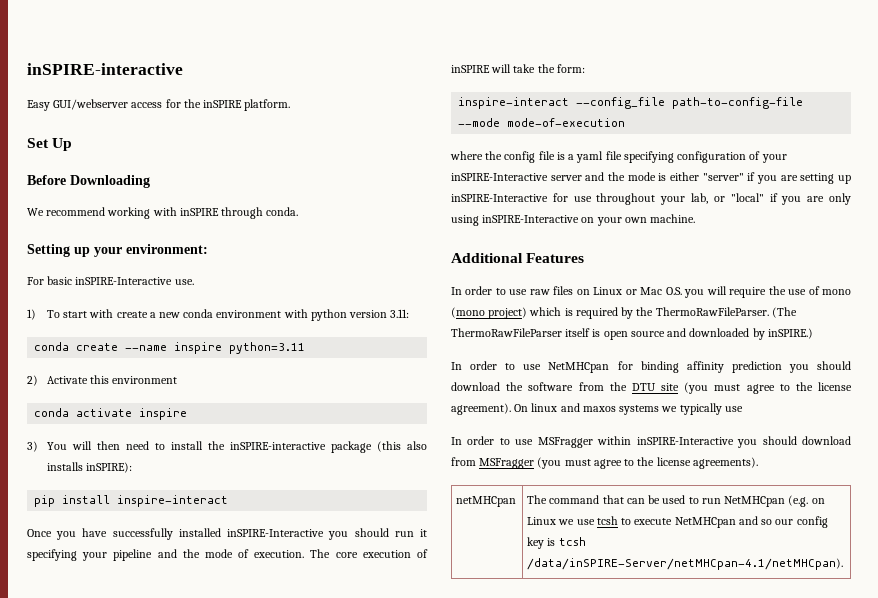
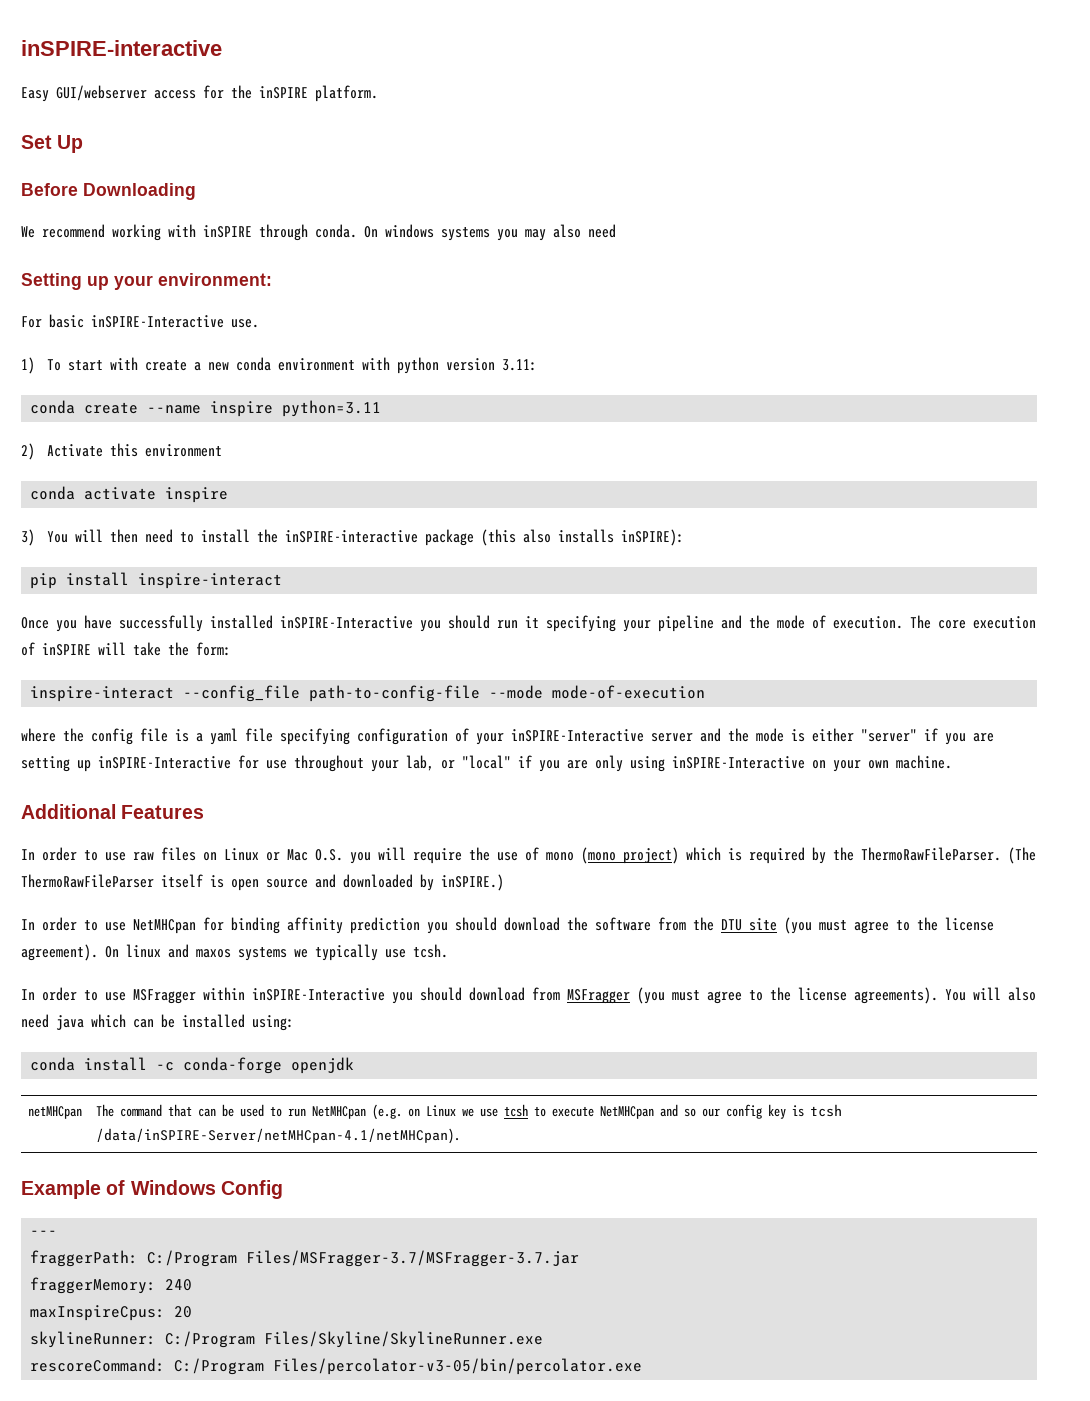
+ On windows systems you may also need
- On linux and maxos systems we typically use
+ On linux and maxos systems we typically use tcsh.
+ You will also need java which can be installed using:
+ conda install -c conda-forge openjdk
+ Example of Windows Config
+ ---
+ fraggerPath: C:/Program Files/MSFragger-3.7/MSFragger-3.7.jar
+ fraggerMemory: 240
+ maxInspireCpus: 20
+ skylineRunner: C:/Program Files/Skyline/SkylineRunner.exe
+ rescoreCommand: C:/Program Files/percolator-v3-05/bin/percolator.exe

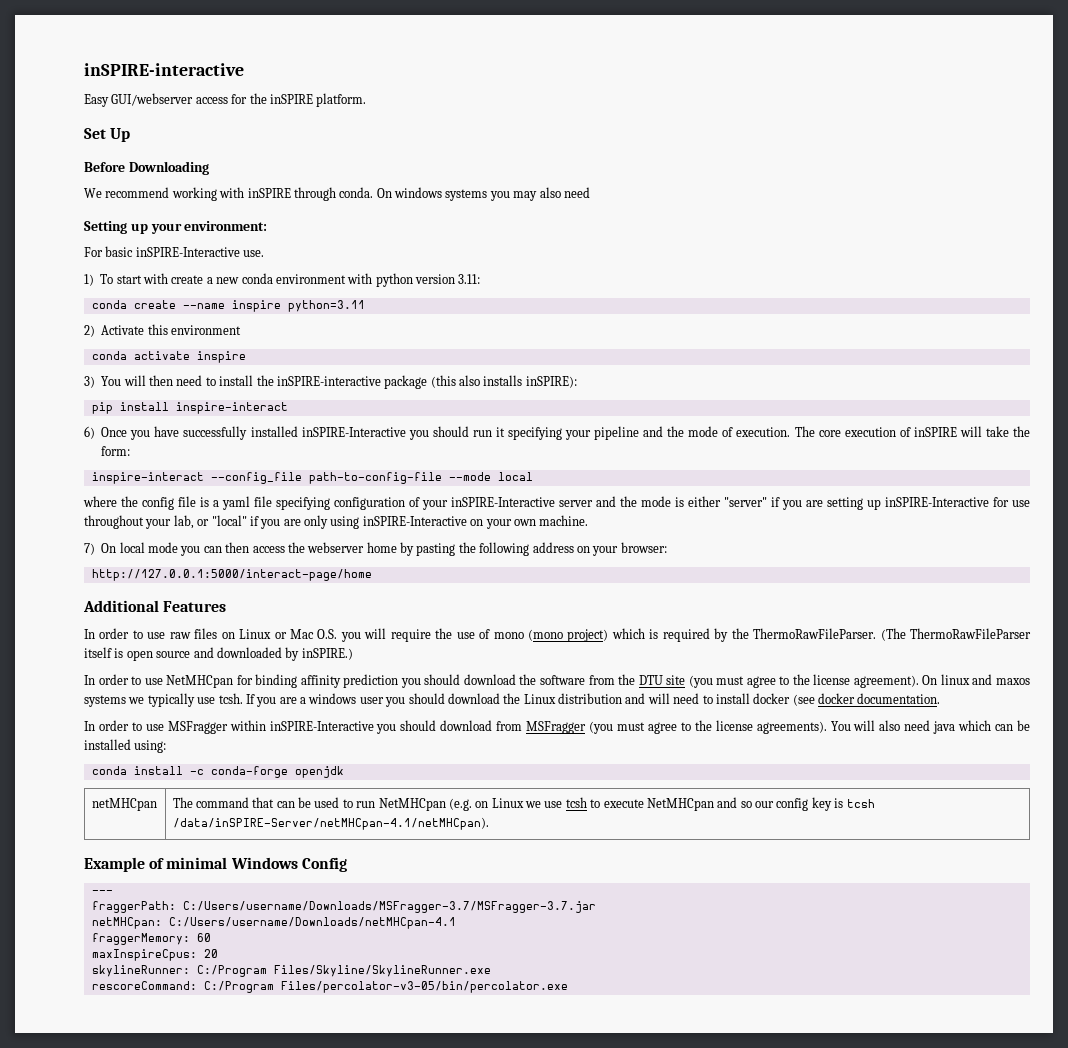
- Once you have successfully installed inSPIRE-Interactive you should run it specifying your pipeline and the mode of execution.
+ 6) Once you have successfully installed inSPIRE-Interactive you should run it specifying your pipeline and the mode of execution.
- inspire-interact --config_file path-to-config-file --mode mode-of-execution
+ inspire-interact --config_file path-to-config-file --mode local
+ 7) On local mode you can then access the webserver home by pasting the following address on your browser:
+ http://127.0.0.1:5000/interact-page/home
+ If you are a windows user you should download the Linux distribution and will need to install docker (see docker documentation.
- Example of Windows Config
+ Example of minimal Windows Config
- fraggerPath: C:/Program Files/MSFragger-3.7/MSFragger-3.7.jar
+ fraggerPath: C:/Users/username/Downloads/MSFragger-3.7/MSFragger-3.7.jar
+ netMHCpan: C:/Users/username/Downloads/netMHCpan-4.1
- fraggerMemory: 240
+ fraggerMemory: 60

